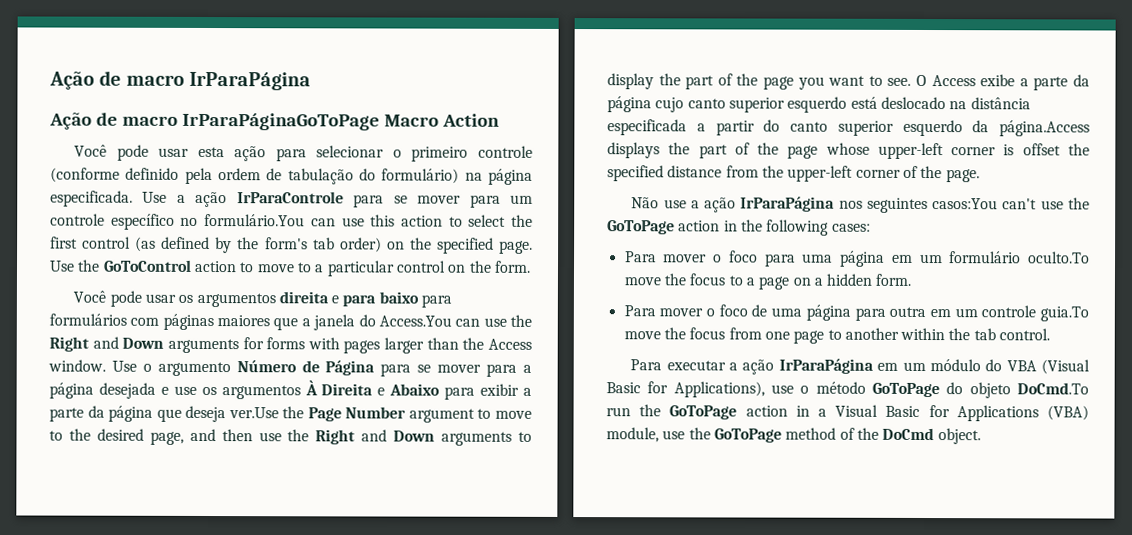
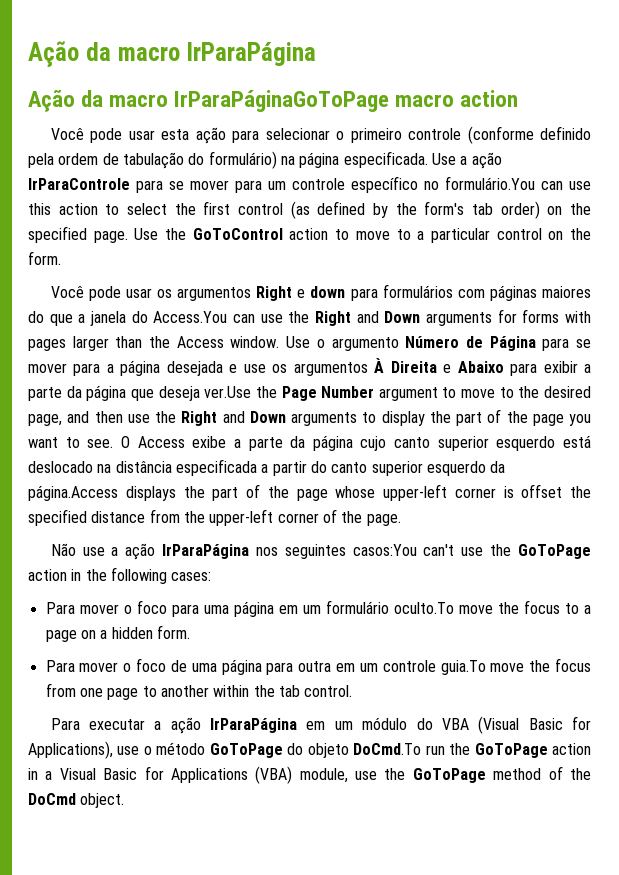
- Ação de macro IrParaPágina
+ Ação da macro IrParaPágina
- Ação de macro IrParaPáginaGoToPage Macro Action
+ Ação da macro IrParaPáginaGoToPage macro action
- Você pode usar os argumentos direita e para baixo para formulários com páginas maiores que a janela do Access.You can use the Right and Down arguments for forms with pages larger than the Access window.
+ Você pode usar os argumentos Right e down para formulários com páginas maiores do que a janela do Access.You can use the Right and Down arguments for forms with pages larger than the Access window.

